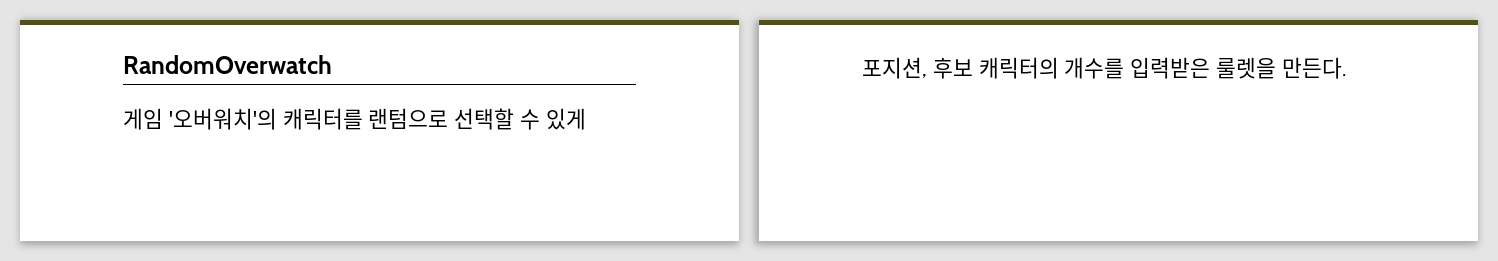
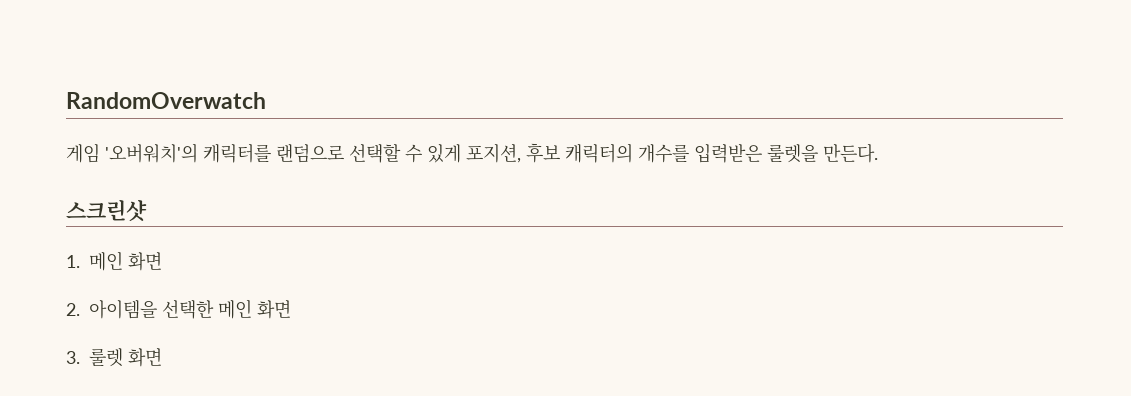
- 게임 '오버워치'의 캐릭터를 랜텀으로 선택할 수 있게 포지션, 후보 캐릭터의 개수를 입력받은 룰렛을 만든다.
+ 게임 '오버워치'의 캐릭터를 랜덤으로 선택할 수 있게 포지션, 후보 캐릭터의 개수를 입력받은 룰렛을 만든다.
+ 스크린샷
+ 1. 메인 화면
+ 2. 아이템을 선택한 메인 화면
+ 3. 룰렛 화면

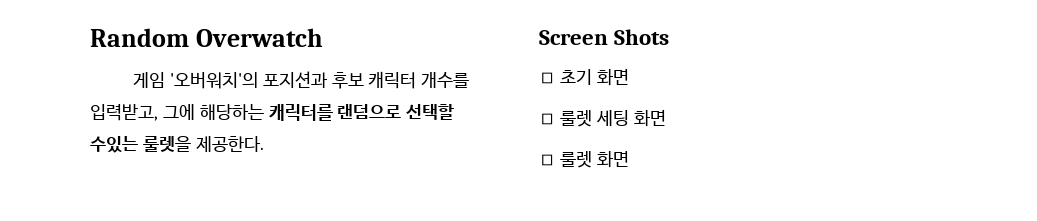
- RandomOverwatch
+ Random Overwatch
- 게임 '오버워치'의 캐릭터를 랜덤으로 선택할 수 있게 포지션, 후보 캐릭터의 개수를 입력받은 룰렛을 만든다.
- 스크린샷
- 1. 메인 화면
- 2. 아이템을 선택한 메인 화면
- 3. 룰렛 화면
+ 게임 '오버워치'의 포지션과 후보 캐릭터 개수를 입력받고, 그에 해당하는 캐릭터를 랜덤으로 선택할 수있는 룰렛을 제공한다.
+ Screen Shots
+ ◻ 초기 화면
+ ◻ 룰렛 세팅 화면
+ ◻ 룰렛 화면

